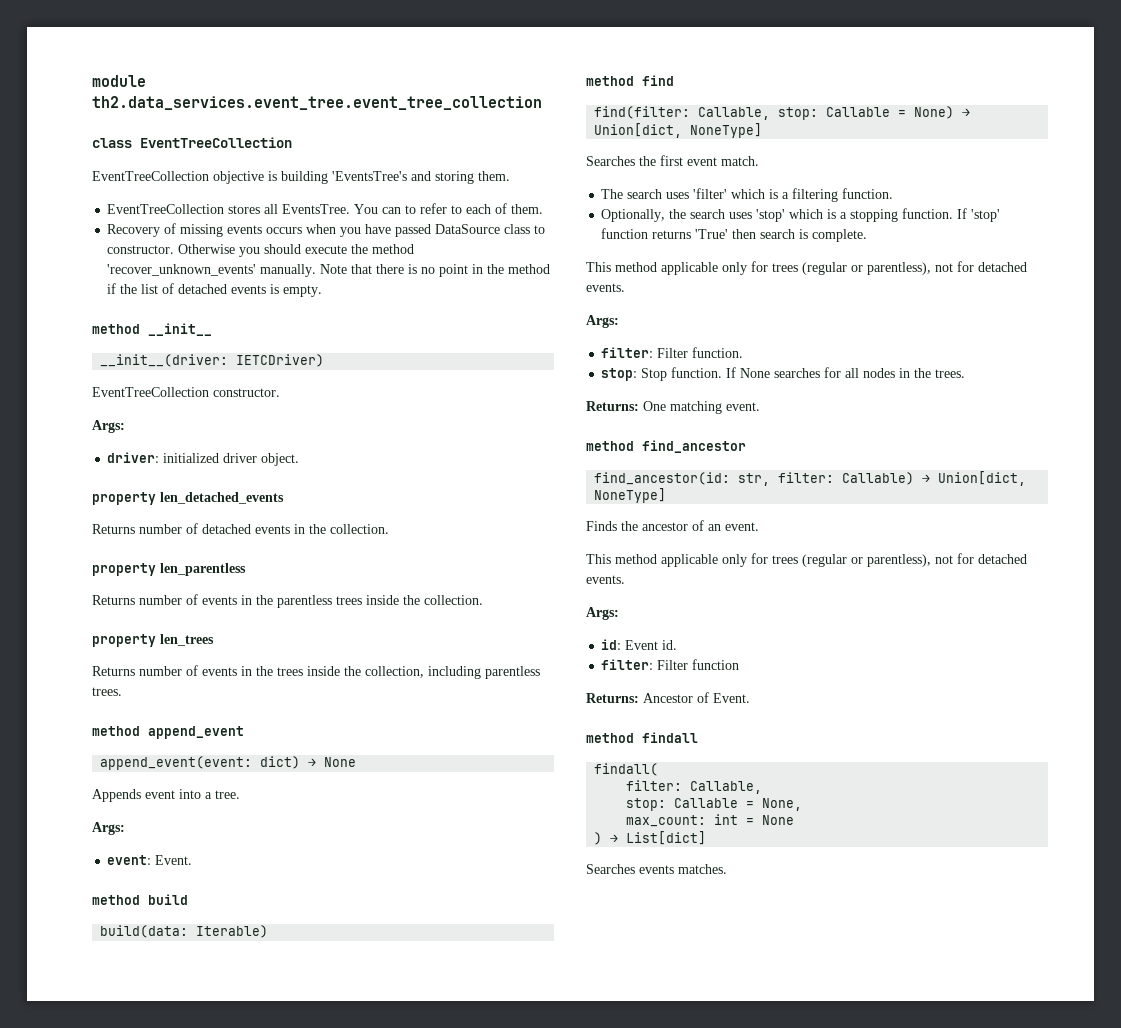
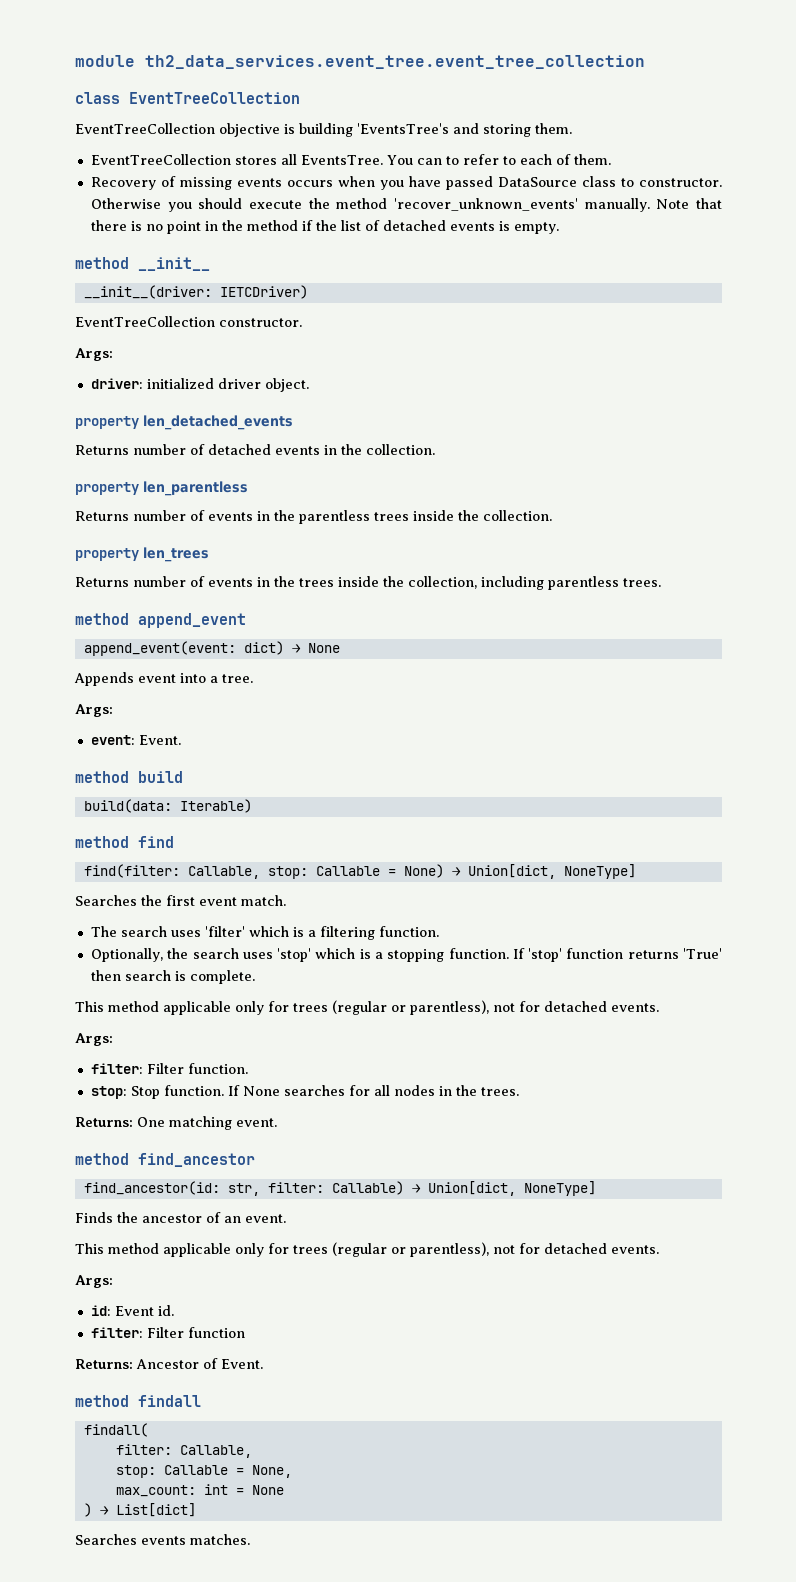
- module th2.data_services.event_tree.event_tree_collection
+ module th2_data_services.event_tree.event_tree_collection

